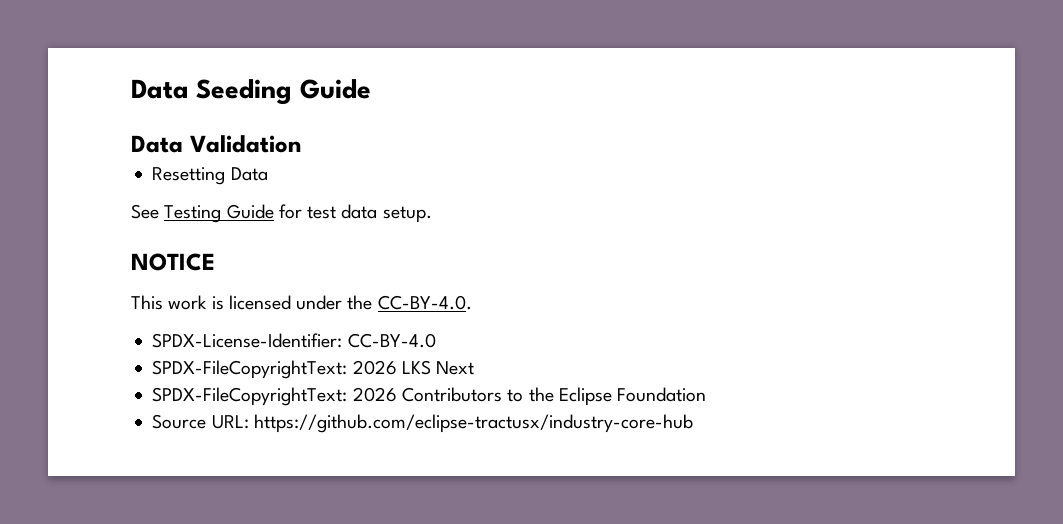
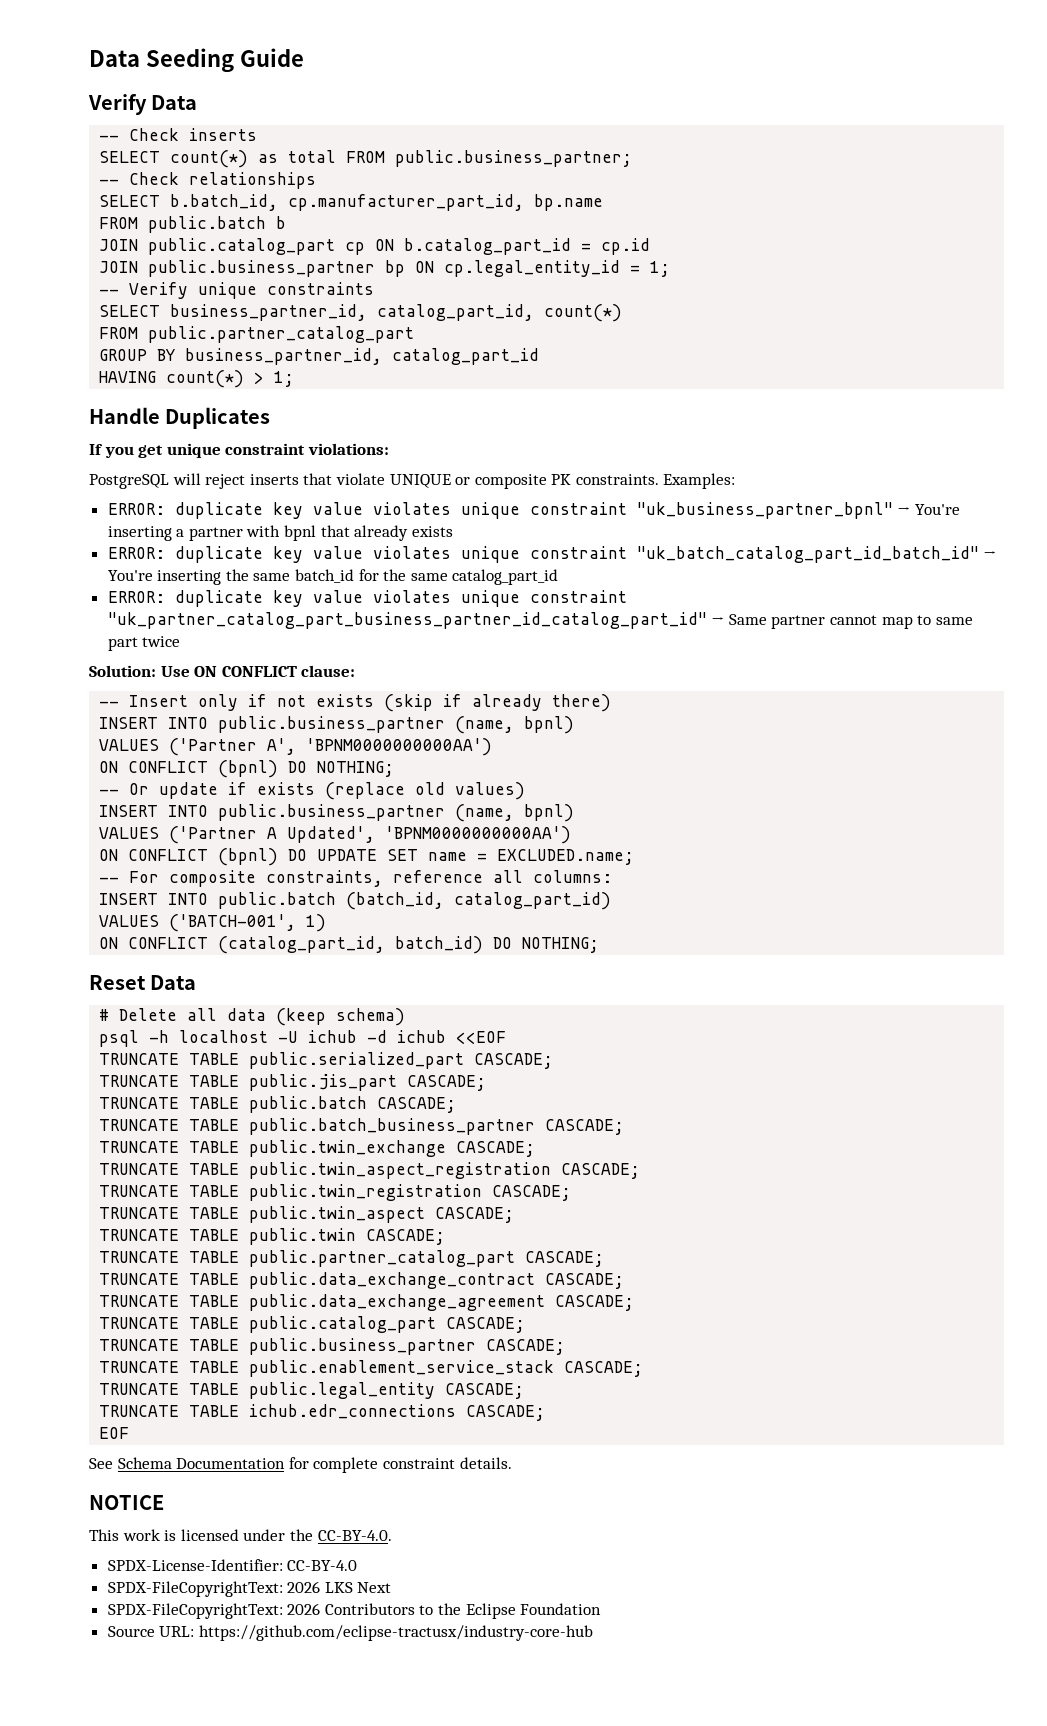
- Data Validation
- Resetting Data
- See Testing Guide for test data setup.
+ Verify Data
+ -- Check inserts
+ SELECT count(*) as total FROM public.business_partner;
+ -- Check relationships
+ SELECT b.batch_id, cp.manufacturer_part_id, bp.name
+ FROM public.batch b
+ JOIN public.catalog_part cp ON b.catalog_part_id = cp.id
+ JOIN public.business_partner bp ON cp.legal_entity_id = 1;
+ -- Verify unique constraints
+ SELECT business_partner_id, catalog_part_id, count(*)
+ FROM public.partner_catalog_part
+ GROUP BY business_partner_id, catalog_part_id
+ HAVING count(*) > 1;
+ Handle Duplicates
+ If you get unique constraint violations:
+ PostgreSQL will reject inserts that violate UNIQUE or composite PK constraints. Examples:
+ ERROR: duplicate key value violates unique constraint "uk_business_partner_bpnl" → You're inserting a partner with bpnl that already exists
+ ERROR: duplicate key value violates unique constraint "uk_batch_catalog_part_id_batch_id" → You're inserting the same batch_id for the same catalog_part_id
+ ERROR: duplicate key value violates unique constraint "uk_partner_catalog_part_business_partner_id_catalog_part_id" → Same partner cannot map to same part twice
+ Solution: Use ON CONFLICT clause:
+ -- Insert only if not exists (skip if already there)
+ INSERT INTO public.business_partner (name, bpnl)
+ VALUES ('Partner A', 'BPNM0000000000AA')
+ ON CONFLICT (bpnl) DO NOTHING;
+ -- Or update if exists (replace old values)
+ INSERT INTO public.business_partner (name, bpnl)
+ VALUES ('Partner A Updated', 'BPNM0000000000AA')
+ ON CONFLICT (bpnl) DO UPDATE SET name = EXCLUDED.name;
+ -- For composite constraints, reference all columns:
+ INSERT INTO public.batch (batch_id, catalog_part_id)
+ VALUES ('BATCH-001', 1)
+ ON CONFLICT (catalog_part_id, batch_id) DO NOTHING;
+ Reset Data
+ # Delete all data (keep schema)
+ psql -h localhost -U ichub -d ichub <<EOF
+ TRUNCATE TABLE public.serialized_part CASCADE;
+ TRUNCATE TABLE public.jis_part CASCADE;
+ TRUNCATE TABLE public.batch CASCADE;
+ TRUNCATE TABLE public.batch_business_partner CASCADE;
+ TRUNCATE TABLE public.twin_exchange CASCADE;
+ TRUNCATE TABLE public.twin_aspect_registration CASCADE;
+ TRUNCATE TABLE public.twin_registration CASCADE;
+ TRUNCATE TABLE public.twin_aspect CASCADE;
+ TRUNCATE TABLE public.twin CASCADE;
+ TRUNCATE TABLE public.partner_catalog_part CASCADE;
+ TRUNCATE TABLE public.data_exchange_contract CASCADE;
+ TRUNCATE TABLE public.data_exchange_agreement CASCADE;
+ TRUNCATE TABLE public.catalog_part CASCADE;
+ TRUNCATE TABLE public.business_partner CASCADE;
+ TRUNCATE TABLE public.enablement_service_stack CASCADE;
+ TRUNCATE TABLE public.legal_entity CASCADE;
+ TRUNCATE TABLE ichub.edr_connections CASCADE;
+ EOF
+ See Schema Documentation for complete constraint details.

